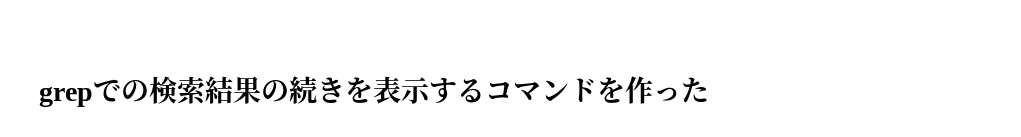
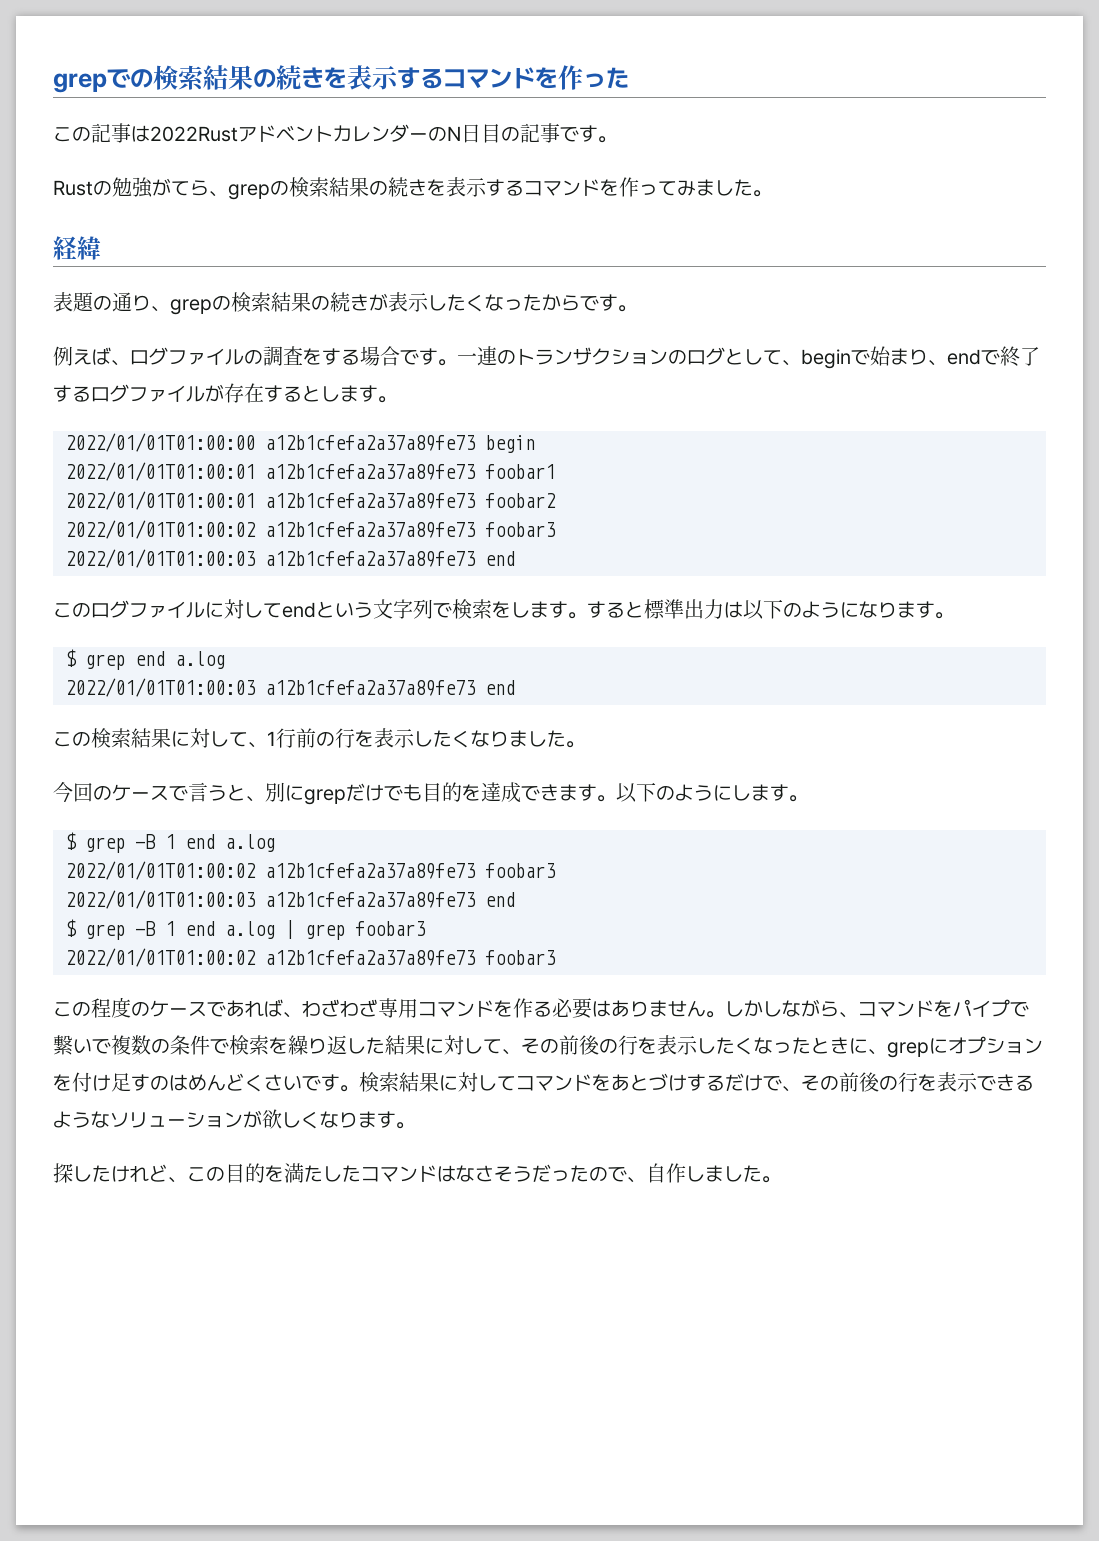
+ この記事は2022RustアドベントカレンダーのN日目の記事です。
+ Rustの勉強がてら、grepの検索結果の続きを表示するコマンドを作ってみました。
+ 経緯
+ 表題の通り、grepの検索結果の続きが表示したくなったからです。
+ 例えば、ログファイルの調査をする場合です。一連のトランザクションのログとして、beginで始まり、endで終了するログファイルが存在するとします。
+ 2022/01/01T01:00:00 a12b1cfefa2a37a89fe73 begin
+ 2022/01/01T01:00:01 a12b1cfefa2a37a89fe73 foobar1
+ 2022/01/01T01:00:01 a12b1cfefa2a37a89fe73 foobar2
+ 2022/01/01T01:00:02 a12b1cfefa2a37a89fe73 foobar3
+ 2022/01/01T01:00:03 a12b1cfefa2a37a89fe73 end
+ このログファイルに対してendという文字列で検索をします。すると標準出力は以下のようになります。
+ $ grep end a.log
+ 2022/01/01T01:00:03 a12b1cfefa2a37a89fe73 end
+ この検索結果に対して、1行前の行を表示したくなりました。
+ 今回のケースで言うと、別にgrepだけでも目的を達成できます。以下のようにします。
+ $ grep -B 1 end a.log
+ 2022/01/01T01:00:02 a12b1cfefa2a37a89fe73 foobar3
+ 2022/01/01T01:00:03 a12b1cfefa2a37a89fe73 end
+ $ grep -B 1 end a.log | grep foobar3
+ 2022/01/01T01:00:02 a12b1cfefa2a37a89fe73 foobar3
+ この程度のケースであれば、わざわざ専用コマンドを作る必要はありません。しかしながら、コマンドをパイプで繋いで複数の条件で検索を繰り返した結果に対して、その前後の行を表示したくなったときに、grepにオプションを付け足すのはめんどくさいです。検索結果に対してコマンドをあとづけするだけで、その前後の行を表示できるようなソリューションが欲しくなります。
+ 探したけれど、この目的を満たしたコマンドはなさそうだったので、自作しました。

